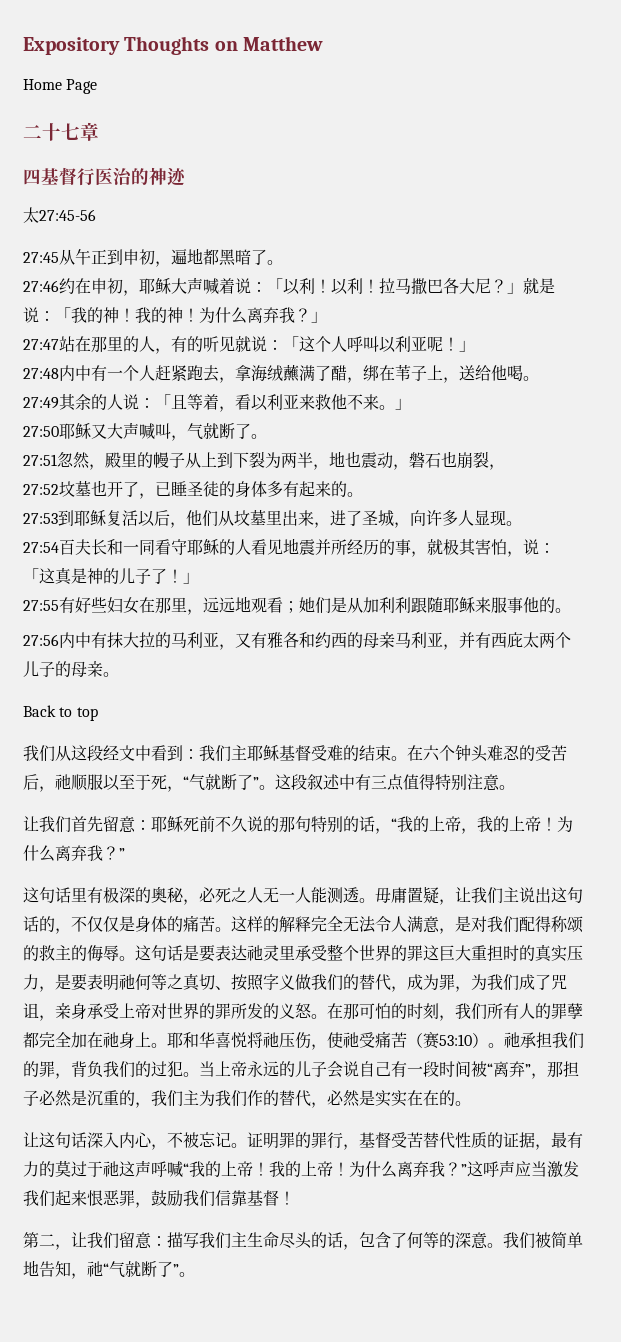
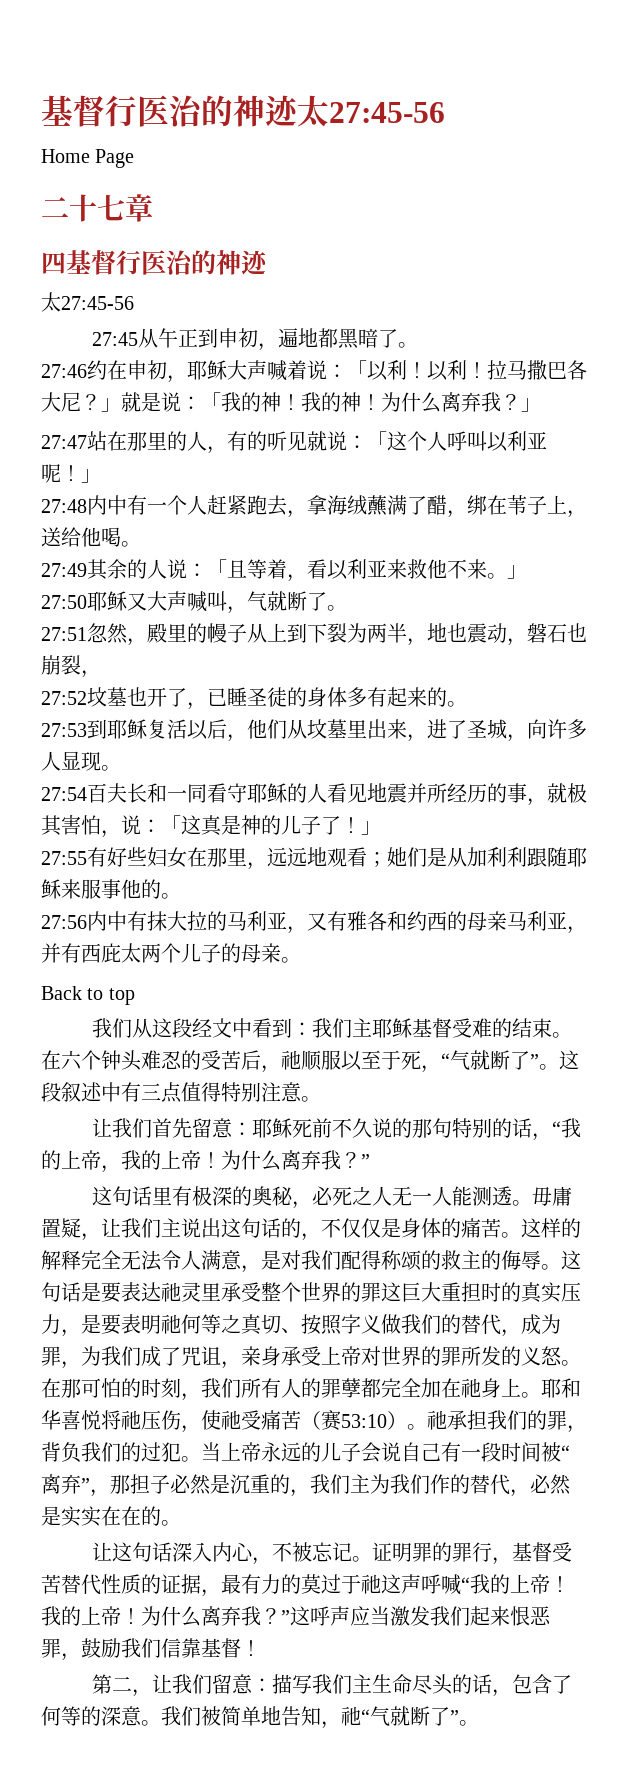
- Expository Thoughts on Matthew
+ 基督行医治的神迹太27:45-56

